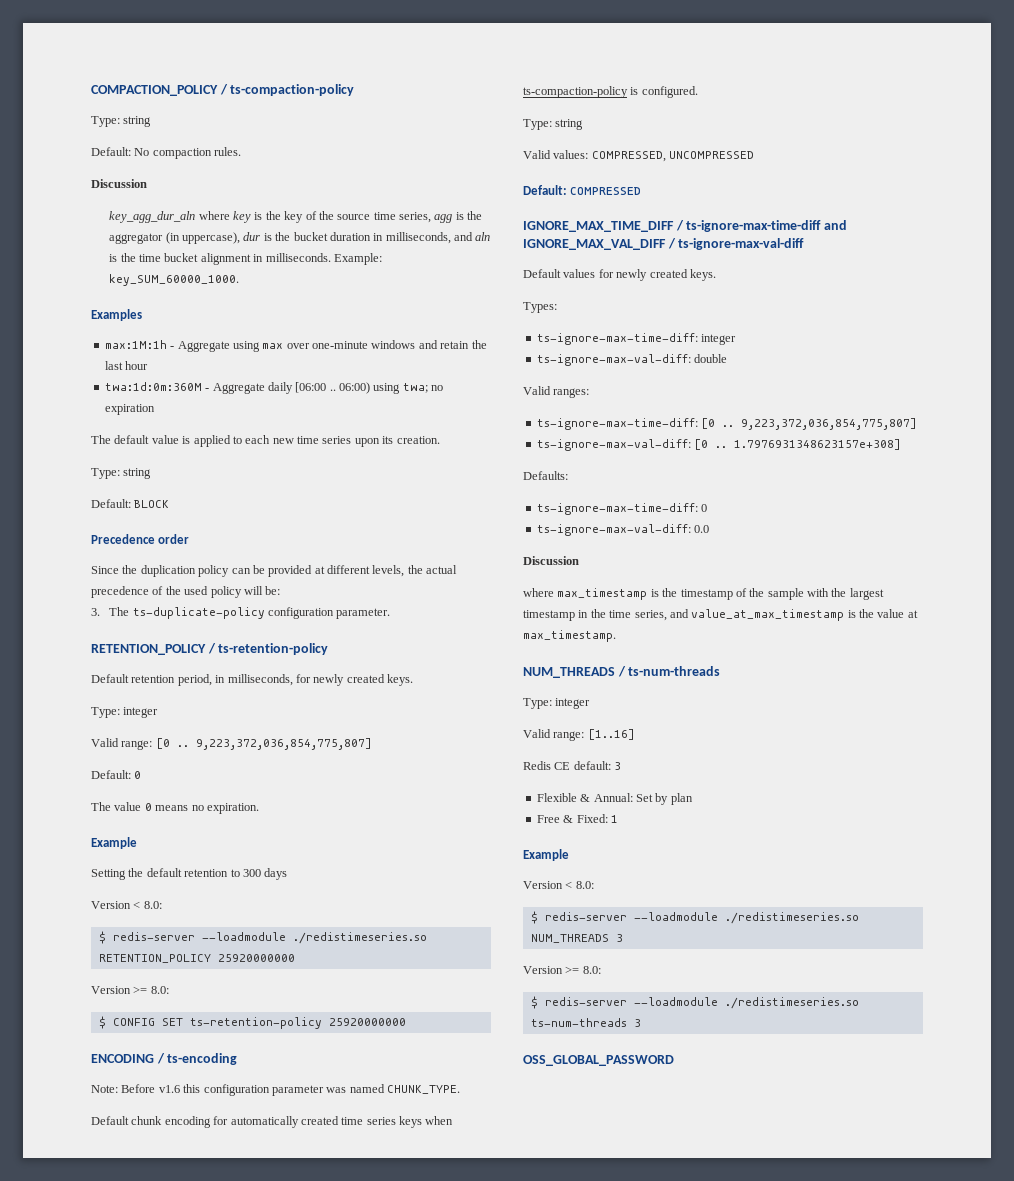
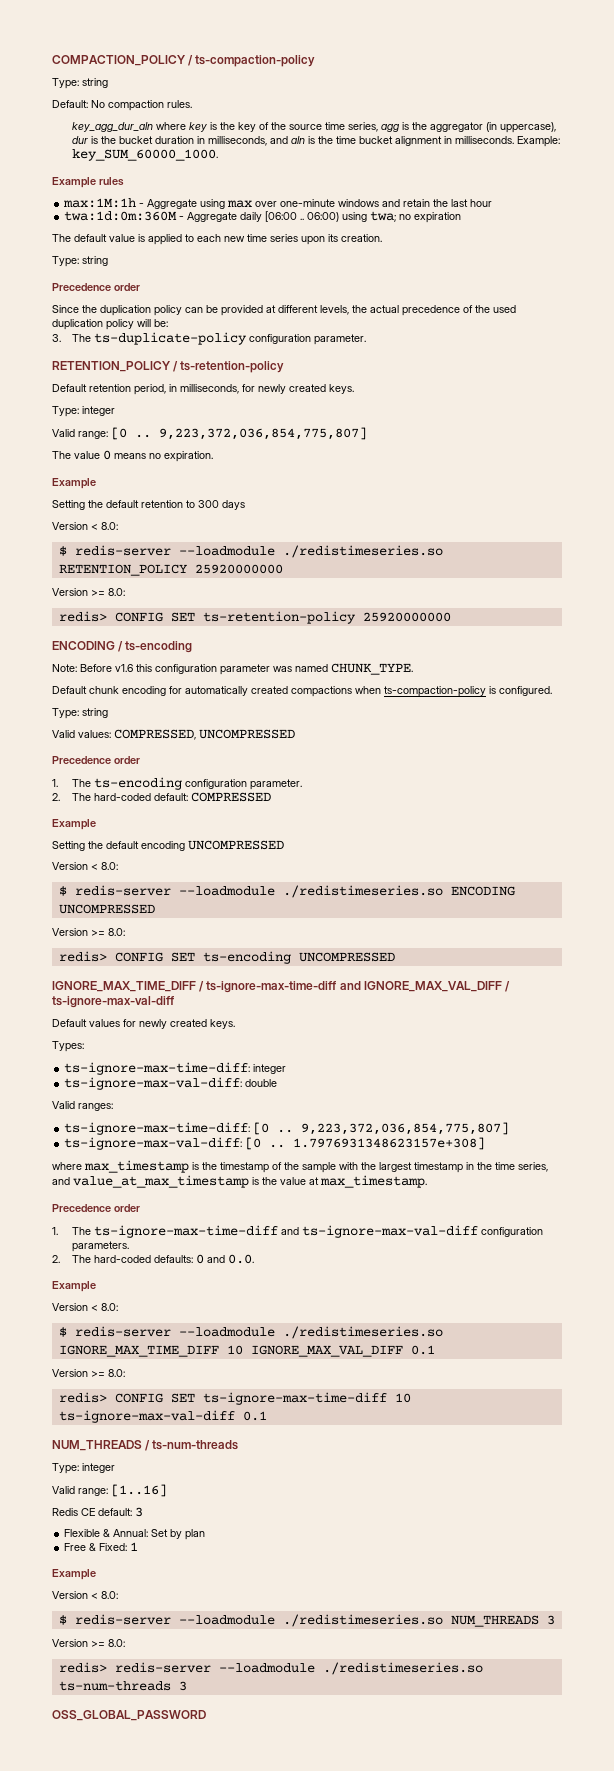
  Default: No compaction rules.
- Discussion
- Examples
+ Example rules
- Default: BLOCK
- Since the duplication policy can be provided at different levels, the actual precedence of the used policy will be:
+ Since the duplication policy can be provided at different levels, the actual precedence of the used duplication policy will be:
- Default: 0
- $ CONFIG SET ts-retention-policy 25920000000
+ redis> CONFIG SET ts-retention-policy 25920000000
- Default chunk encoding for automatically created time series keys when ts-compaction-policy is configured.
+ Default chunk encoding for automatically created compactions when ts-compaction-policy is configured.
  Valid values: COMPRESSED, UNCOMPRESSED
- Default: COMPRESSED
+ Precedence order
+ 1. The ts-encoding configuration parameter.
+ 2. The hard-coded default: COMPRESSED
+ Example
+ Setting the default encoding UNCOMPRESSED
+ Version < 8.0:
+ $ redis-server --loadmodule ./redistimeseries.so ENCODING UNCOMPRESSED
+ Version >= 8.0:
+ redis> CONFIG SET ts-encoding UNCOMPRESSED
- Defaults:
- ts-ignore-max-time-diff: 0
- ts-ignore-max-val-diff: 0.0
- Discussion
  where max_timestamp is the timestamp of the sample with the largest timestamp in the time series, and value_at_max_timestamp is the value at max_timestamp.
+ Precedence order
+ 1. The ts-ignore-max-time-diff and ts-ignore-max-val-diff configuration parameters.
+ 2. The hard-coded defaults: 0 and 0.0.
+ Example
+ Version < 8.0:
+ $ redis-server --loadmodule ./redistimeseries.so IGNORE_MAX_TIME_DIFF 10 IGNORE_MAX_VAL_DIFF 0.1
+ Version >= 8.0:
+ redis> CONFIG SET ts-ignore-max-time-diff 10 ts-ignore-max-val-diff 0.1
- $ redis-server --loadmodule ./redistimeseries.so ts-num-threads 3
+ redis> redis-server --loadmodule ./redistimeseries.so ts-num-threads 3

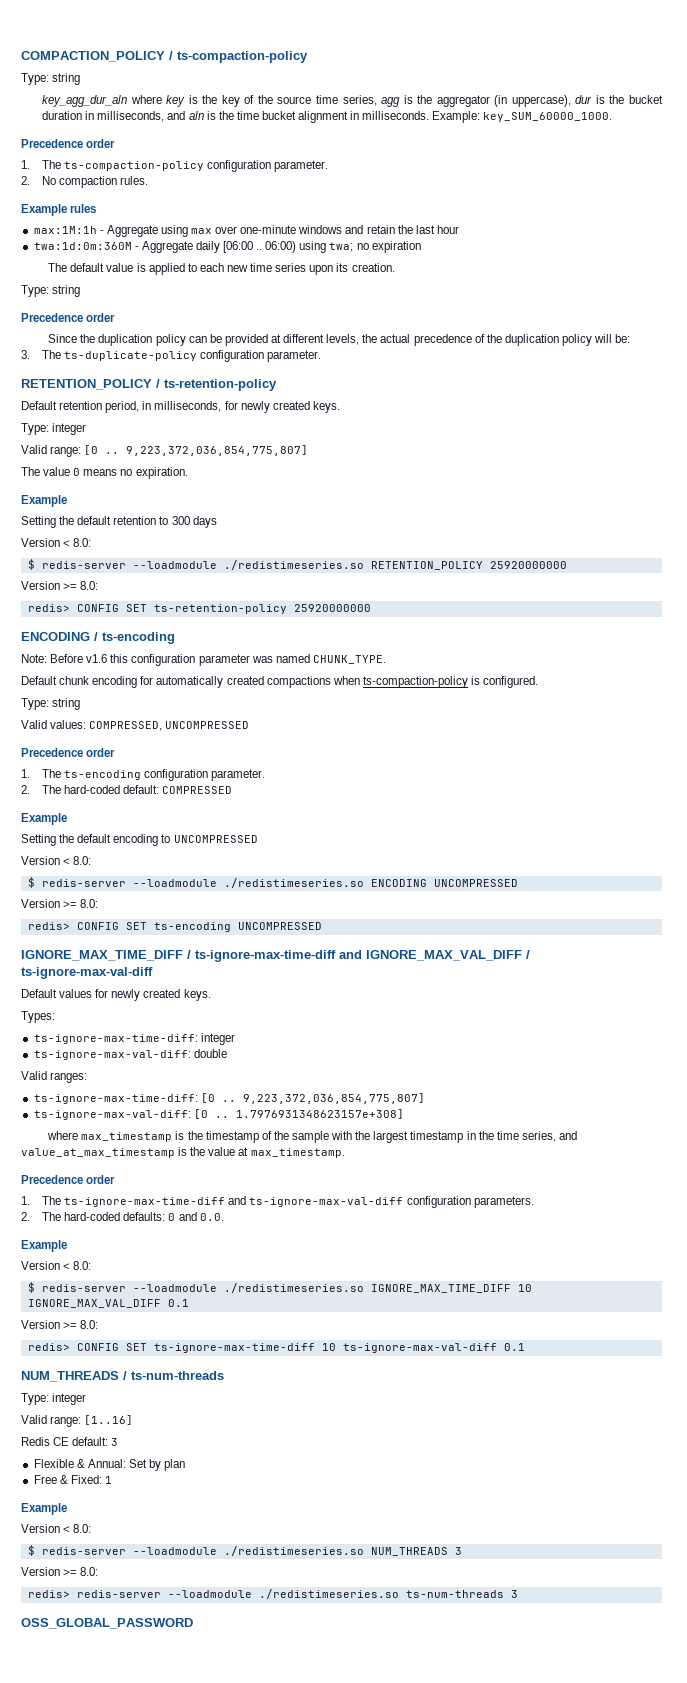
- Default: No compaction rules.
  Example: key_SUM_60000_1000.
+ Precedence order
+ 1. The ts-compaction-policy configuration parameter.
+ 2. No compaction rules.
- Since the duplication policy can be provided at different levels, the actual precedence of the used duplication policy will be:
+ Since the duplication policy can be provided at different levels, the actual precedence of the duplication policy will be:
- Setting the default encoding UNCOMPRESSED
+ Setting the default encoding to UNCOMPRESSED

